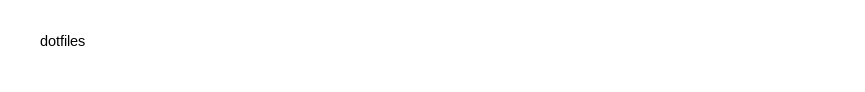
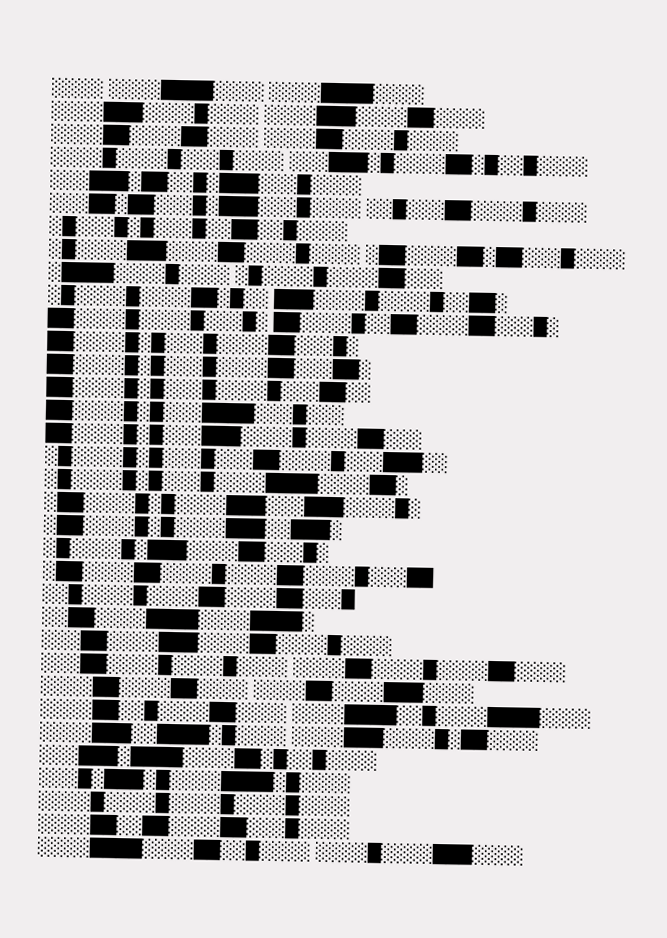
- dotfiles
+ ░░░░ ░░░░████░░░░ ░░░░████░░░░ ░░░░███░░░░█░░░░ ░░░░███░░░░██░░░░ ░░░░██░░░░██░░░░ ░░░░██░░░░█░░░░ ░░░░█░░░░█░░░█░░░░ ░░░███░█░░░░██░█░░█░░░░ ░░░███░██░░█░███░░░█░░░░ ░░░██░██░░░█░███░░░█░░░░ ░░█░░░██░░░░█░░░░ ░█░░░█░█░░░█░░██░░█░░░░ ░█░░░░███░░░░██░░░░█░░░░ ░██░░░░██░██░░░█░░░░ ░████░░░░█░░░░ ░█░░░░█░░░░██░░░ ░█░░░░█░░░░██░█░░ ███░░░░█░░░░█░░██░ ██░░░░█░░░░█░░░█░ ██░░░░█░░██░░░░██░░░█░ ██░░░░█░█░░░█░░░░██░░░█░ ██░░░░█░█░░░█░░░░██░░░██░ ██░░░░█░█░░░█░░░░█░░░██░░ ██░░░░█░█░░░████░░░█░░░ ██░░░░█░█░░░███░░░░█░░░░██░░░ ░█░░░░█░█░░░█░░░██░░░░█░░░███░░ ░█░░░░█░█░░░█░░░░████░░░░██░ ░██░░░░█░█░░░░███░░░███░░░░█░ ░██░░░░█░█░░░░███░░███░ ░█░░░░█░███░░░░██░░░█░ ░██░░░░██░░░░█░░░░██░░░░█░░░██ ░░█░░░░█░░░░██░░░░██░░░█ ░░██░░░░████░░░░████░ ░░░██░░░░███░░░░██░░░░█░░░░ ░░░██░░░░█░░░░█░░░░ ░░░░██░░░░█░░░░██░░░░ ░░░░██░░░░██░░░░ ░░░░██░░░░███░░░░ ░░░░██░░█░░░░██░░░░ ░░░░████░░█░░░░████░░░░ ░░░░███░░████░█░░░░ ░░░░███░░░░█░██░░░░ ░░░███░████░░░░██░█░░█░░░░ ░░░█░███░█░░░░████░█░░░░ ░░░░█░░░░█░░░░█░░░░█░░░░ ░░░░██░░██░░░░██░░░█░░░░ ░░░░████░░░░██░░█░░░░ ░░░░█░░░░███░░░░

